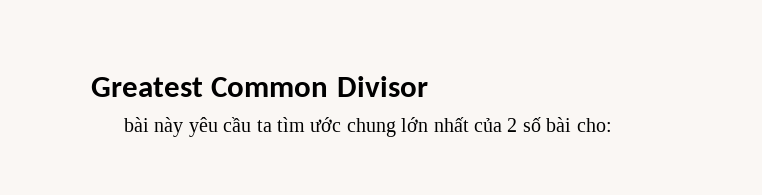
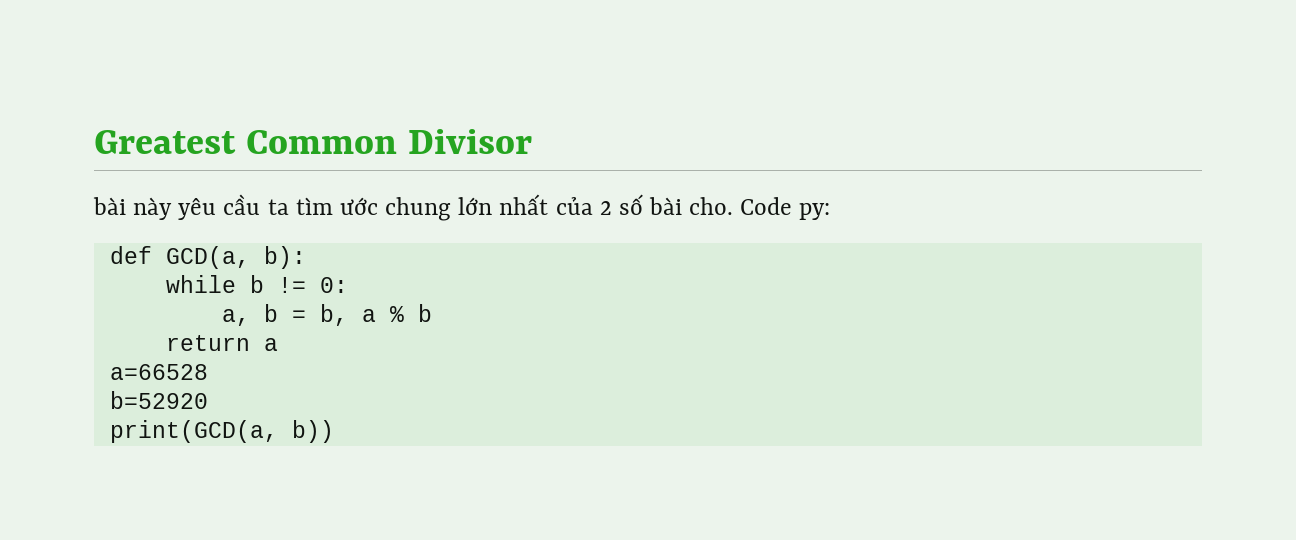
- bài này yêu cầu ta tìm ước chung lớn nhất của 2 số bài cho:
+ bài này yêu cầu ta tìm ước chung lớn nhất của 2 số bài cho. Code py:
+ def GCD(a, b):
+ while b != 0:
+ a, b = b, a % b
+ return a
+ a=66528
+ b=52920
+ print(GCD(a, b))

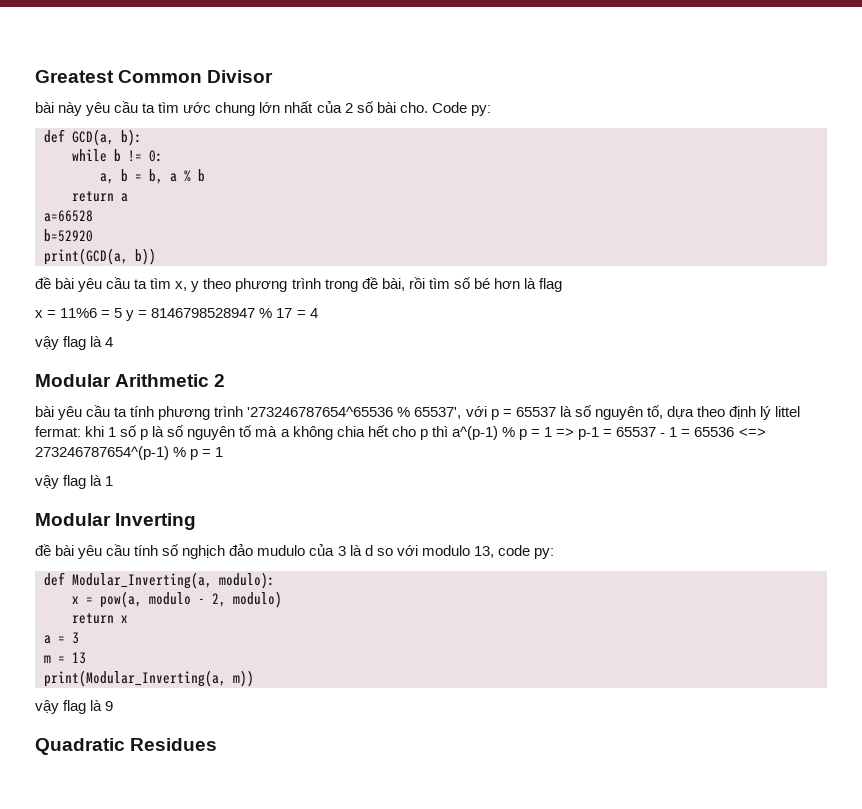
+ đề bài yêu cầu ta tìm x, y theo phương trình trong đề bài, rồi tìm số bé hơn là flag
+ x = 11%6 = 5 y = 8146798528947 % 17 = 4
+ vậy flag là 4
+ Modular Arithmetic 2
+ bài yêu cầu ta tính phương trình '273246787654^65536 % 65537', với p = 65537 là số nguyên tố, dựa theo định lý littel fermat: khi 1 số p là số nguyên tố mà a không chia hết cho p thì a^(p-1) % p = 1 => p-1 = 65537 - 1 = 65536 <=> 273246787654^(p-1) % p = 1
+ vậy flag là 1
+ Modular Inverting
+ đề bài yêu cầu tính số nghịch đảo mudulo của 3 là d so với modulo 13, code py:
+ def Modular_Inverting(a, modulo):
+ x = pow(a, modulo - 2, modulo)
+ return x
+ a = 3
+ m = 13
+ print(Modular_Inverting(a, m))
+ vậy flag là 9
+ Quadratic Residues

